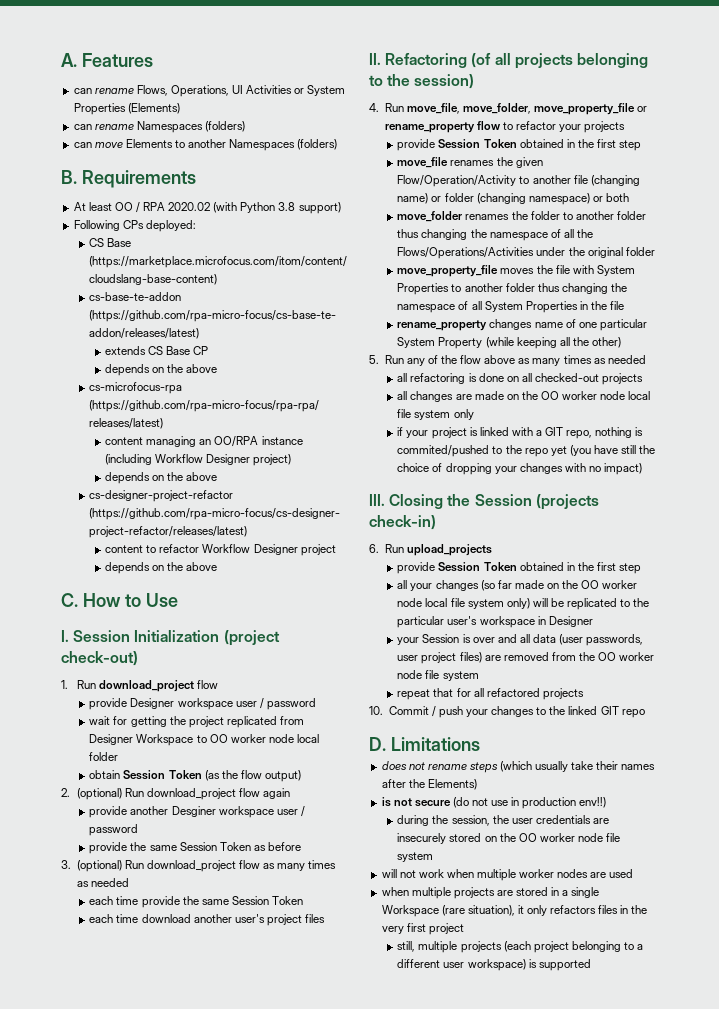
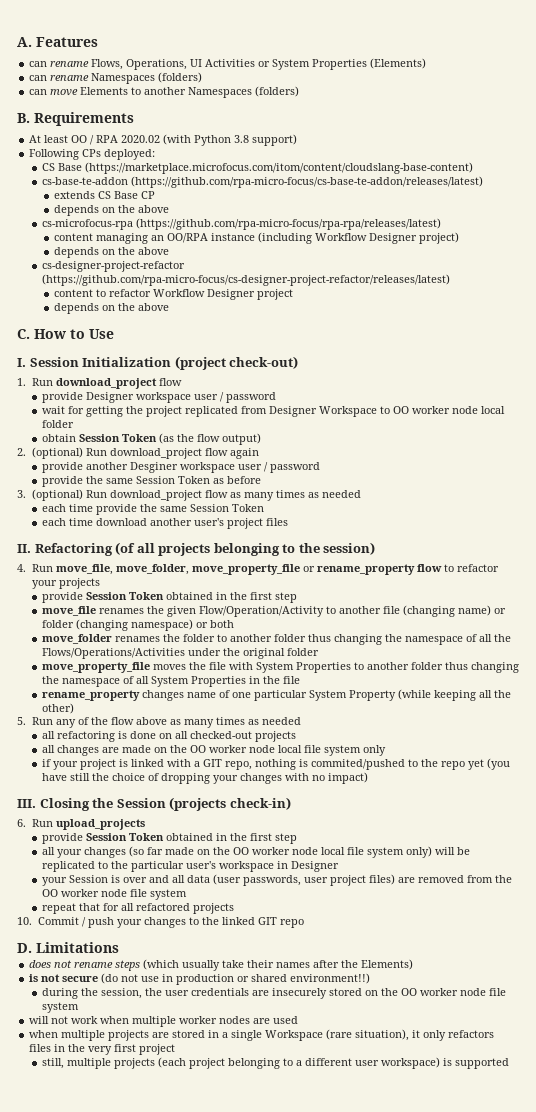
- is not secure (do not use in production env!!)
+ is not secure (do not use in production or shared environment!!)

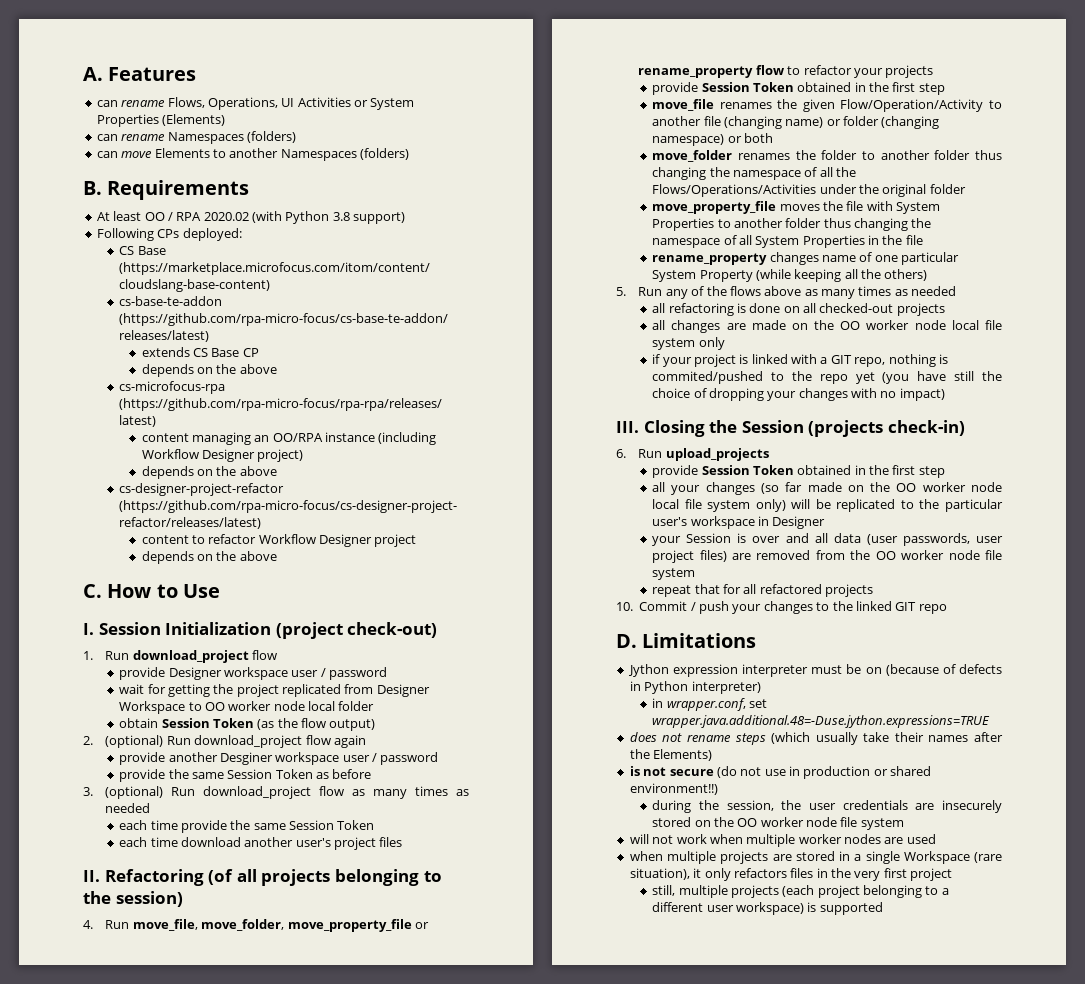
- rename_property changes name of one particular System Property (while keeping all the other)
+ rename_property changes name of one particular System Property (while keeping all the others)
- 5. Run any of the flow above as many times as needed
+ 5. Run any of the flows above as many times as needed
+ Jython expression interpreter must be on (because of defects in Python interpreter)
+ in wrapper.conf, set wrapper.java.additional.48=-Duse.jython.expressions=TRUE

